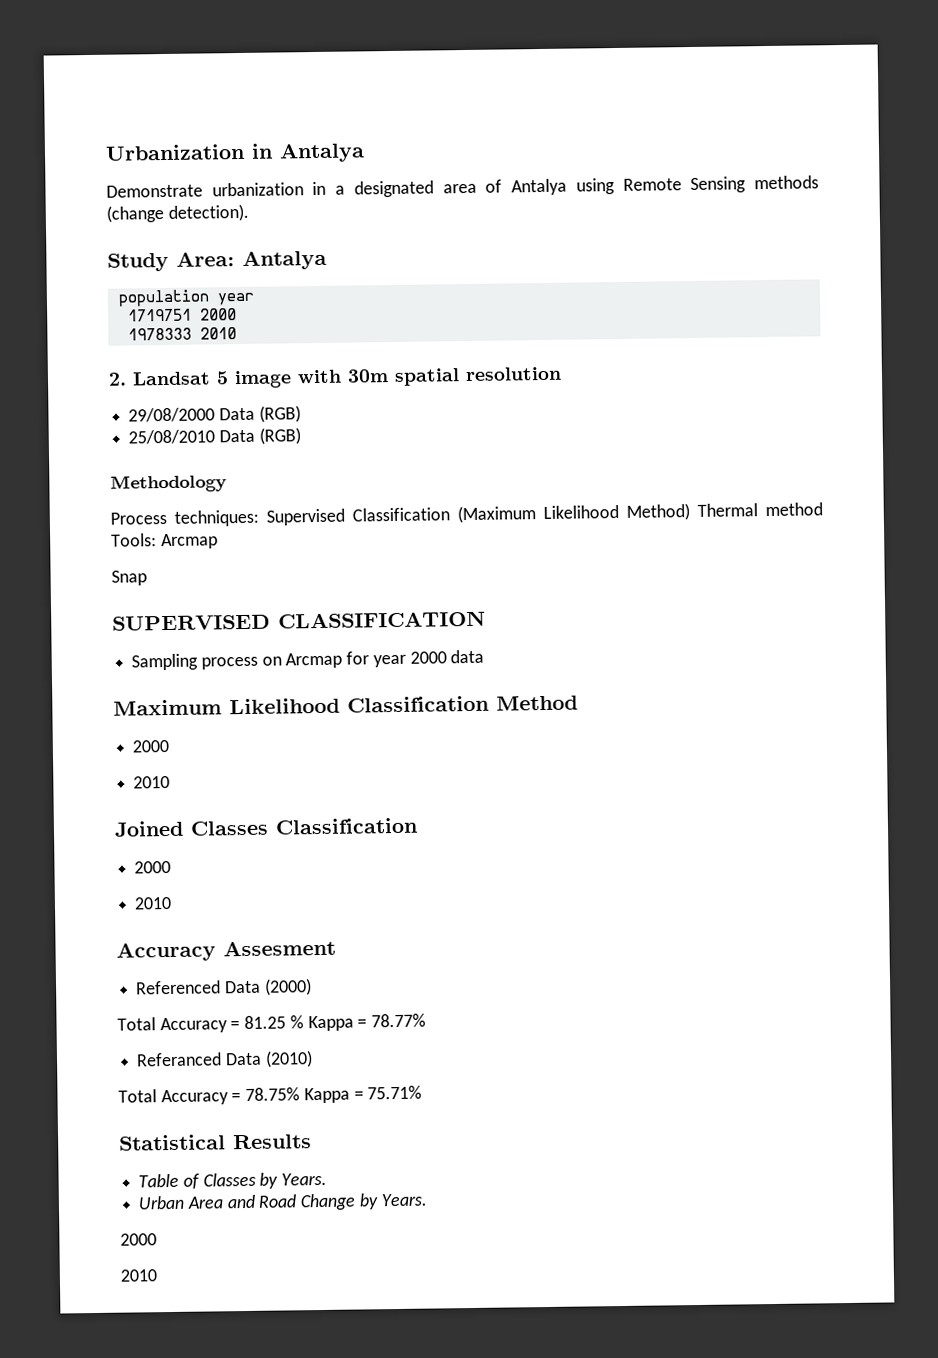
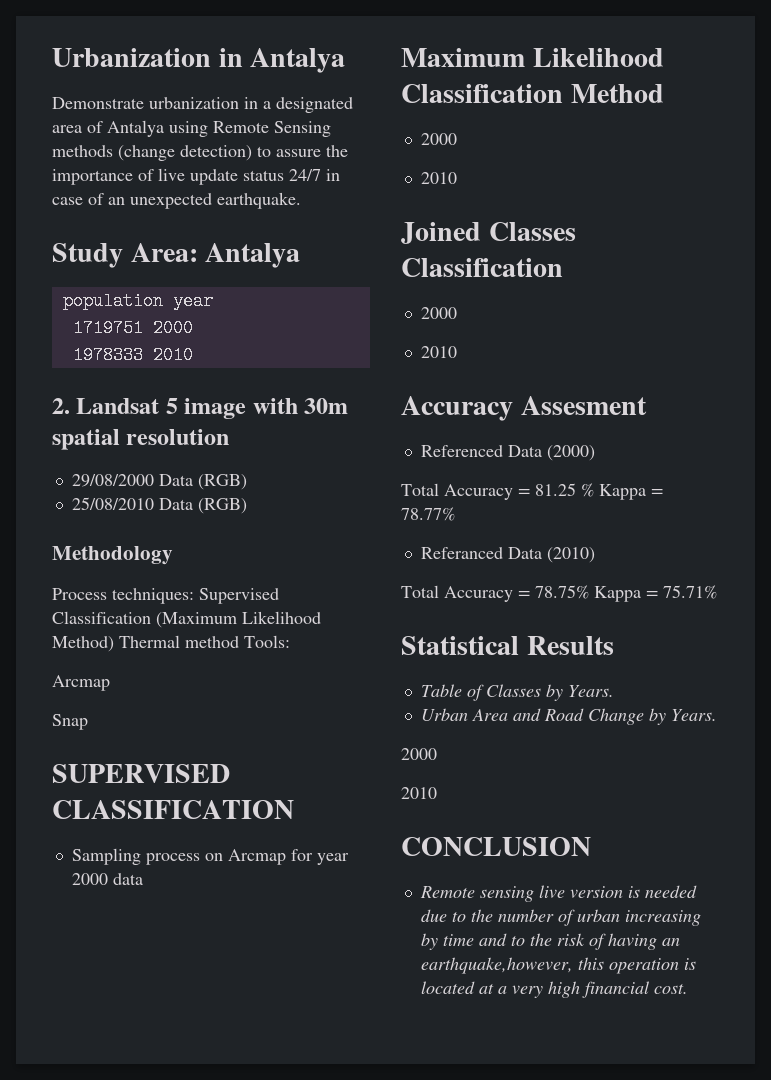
- Demonstrate urbanization in a designated area of Antalya using Remote Sensing methods (change detection).
+ Demonstrate urbanization in a designated area of Antalya using Remote Sensing methods (change detection) to assure the importance of live update status 24/7 in case of an unexpected earthquake.
- Process techniques: Supervised Classification (Maximum Likelihood Method) Thermal method Tools: Arcmap
+ Process techniques: Supervised Classification (Maximum Likelihood Method) Thermal method Tools:
+ Arcmap
+ CONCLUSION
+ Remote sensing live version is needed due to the number of urban increasing by time and to the risk of having an earthquake,however, this operation is located at a very high financial cost.

